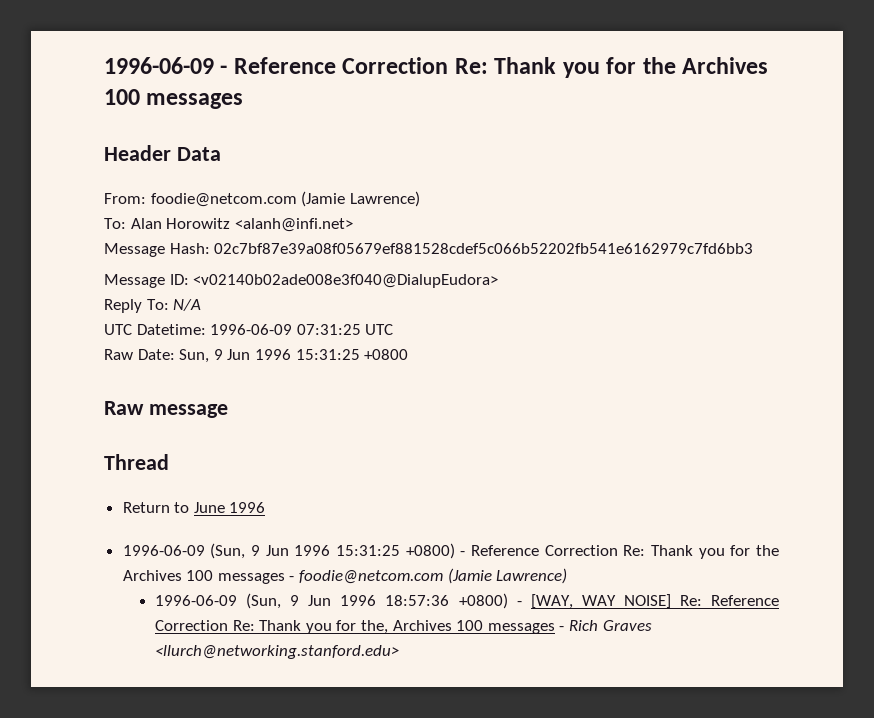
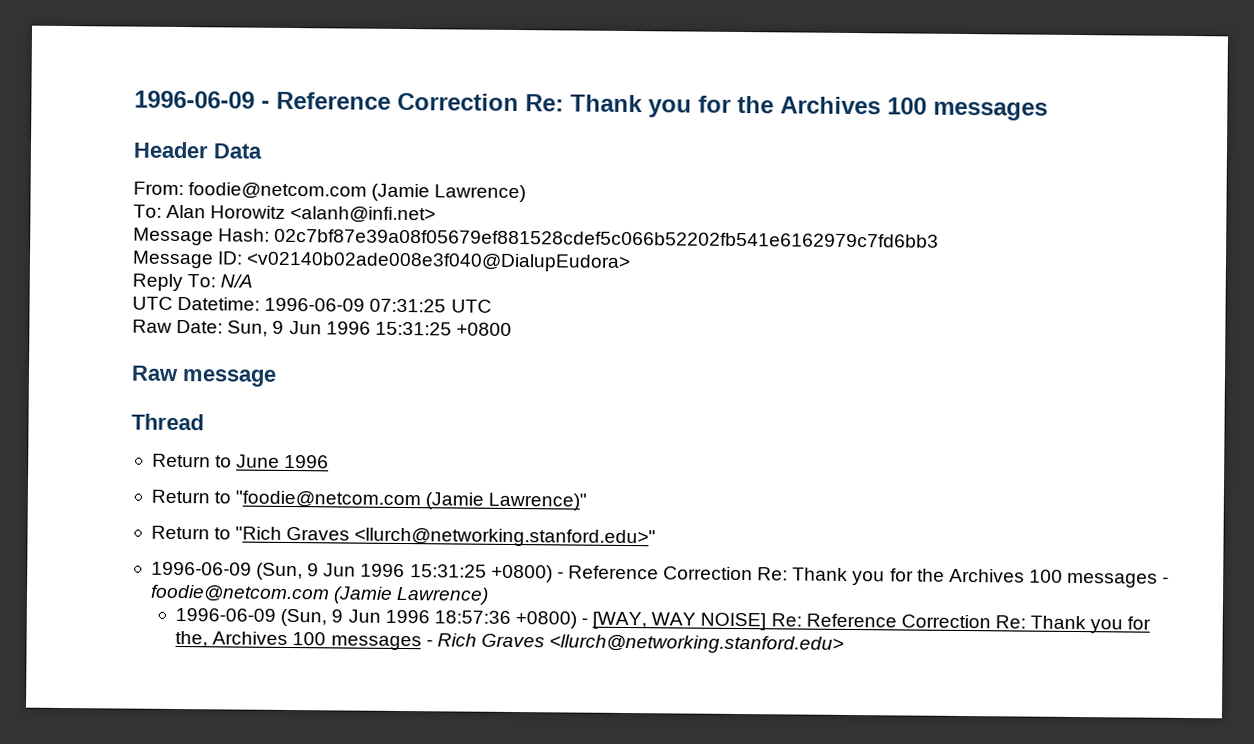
+ Return to "foodie@netcom.com (Jamie Lawrence)"
+ Return to "Rich Graves <llurch@networking.stanford.edu>"

